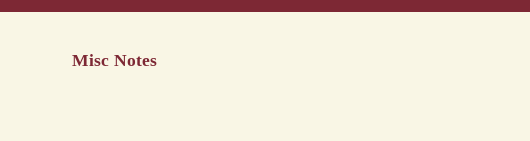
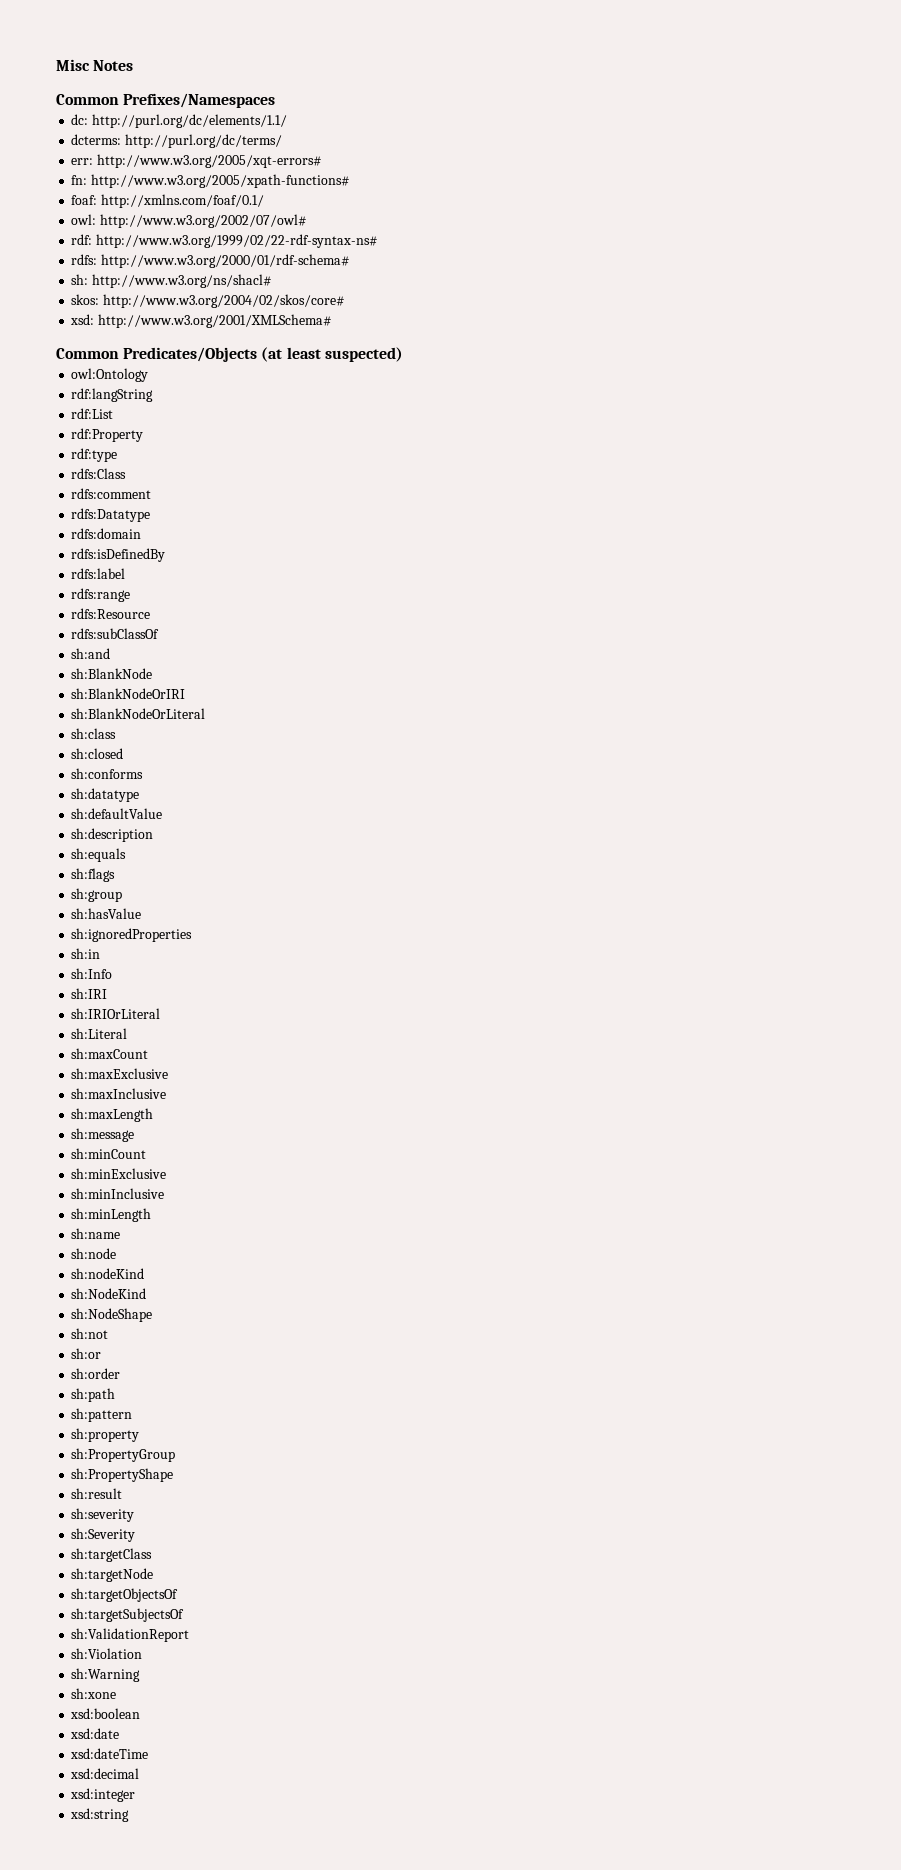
+ Common Prefixes/Namespaces
+ dc: http://purl.org/dc/elements/1.1/
+ dcterms: http://purl.org/dc/terms/
+ err: http://www.w3.org/2005/xqt-errors#
+ fn: http://www.w3.org/2005/xpath-functions#
+ foaf: http://xmlns.com/foaf/0.1/
+ owl: http://www.w3.org/2002/07/owl#
+ rdf: http://www.w3.org/1999/02/22-rdf-syntax-ns#
+ rdfs: http://www.w3.org/2000/01/rdf-schema#
+ sh: http://www.w3.org/ns/shacl#
+ skos: http://www.w3.org/2004/02/skos/core#
+ xsd: http://www.w3.org/2001/XMLSchema#
+ Common Predicates/Objects (at least suspected)
+ owl:Ontology
+ rdf:langString
+ rdf:List
+ rdf:Property
+ rdf:type
+ rdfs:Class
+ rdfs:comment
+ rdfs:Datatype
+ rdfs:domain
+ rdfs:isDefinedBy
+ rdfs:label
+ rdfs:range
+ rdfs:Resource
+ rdfs:subClassOf
+ sh:and
+ sh:BlankNode
+ sh:BlankNodeOrIRI
+ sh:BlankNodeOrLiteral
+ sh:class
+ sh:closed
+ sh:conforms
+ sh:datatype
+ sh:defaultValue
+ sh:description
+ sh:equals
+ sh:flags
+ sh:group
+ sh:hasValue
+ sh:ignoredProperties
+ sh:in
+ sh:Info
+ sh:IRI
+ sh:IRIOrLiteral
+ sh:Literal
+ sh:maxCount
+ sh:maxExclusive
+ sh:maxInclusive
+ sh:maxLength
+ sh:message
+ sh:minCount
+ sh:minExclusive
+ sh:minInclusive
+ sh:minLength
+ sh:name
+ sh:node
+ sh:nodeKind
+ sh:NodeKind
+ sh:NodeShape
+ sh:not
+ sh:or
+ sh:order
+ sh:path
+ sh:pattern
+ sh:property
+ sh:PropertyGroup
+ sh:PropertyShape
+ sh:result
+ sh:severity
+ sh:Severity
+ sh:targetClass
+ sh:targetNode
+ sh:targetObjectsOf
+ sh:targetSubjectsOf
+ sh:ValidationReport
+ sh:Violation
+ sh:Warning
+ sh:xone
+ xsd:boolean
+ xsd:date
+ xsd:dateTime
+ xsd:decimal
+ xsd:integer
+ xsd:string

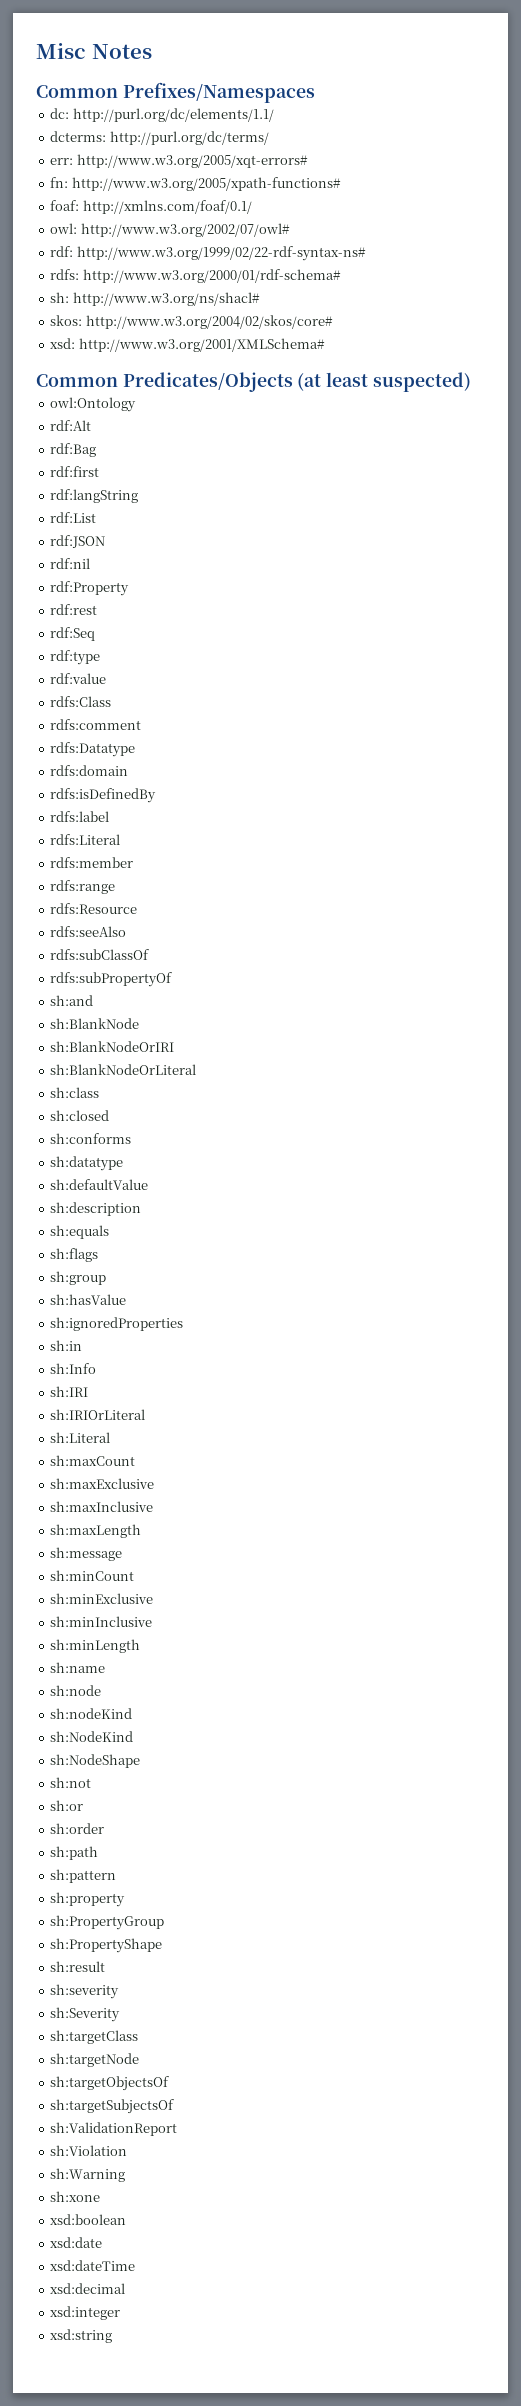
+ rdf:Alt
+ rdf:Bag
+ rdf:first
+ rdf:JSON
+ rdf:nil
+ rdf:rest
+ rdf:Seq
+ rdf:value
+ rdfs:Literal
+ rdfs:member
+ rdfs:seeAlso
+ rdfs:subPropertyOf

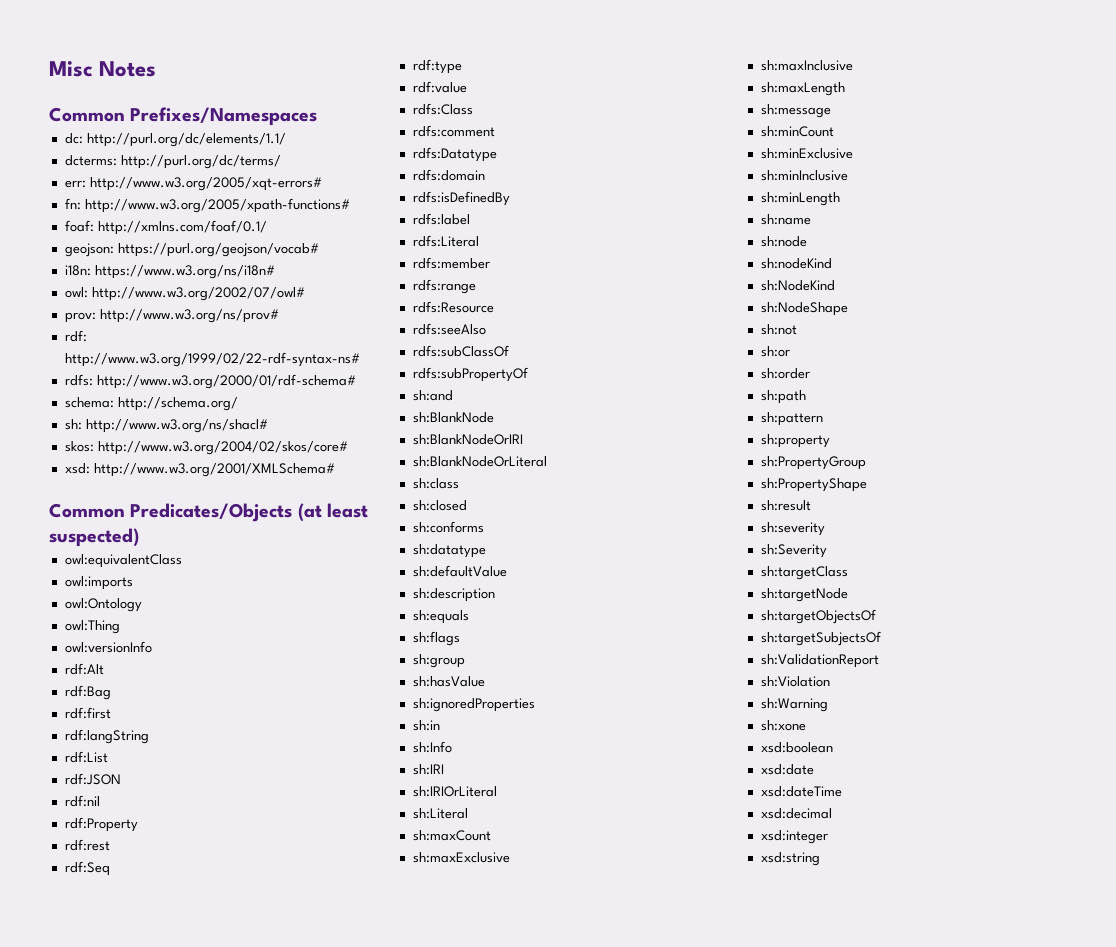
+ geojson: https://purl.org/geojson/vocab#
+ i18n: https://www.w3.org/ns/i18n#
+ prov: http://www.w3.org/ns/prov#
+ schema: http://schema.org/
+ owl:equivalentClass
+ owl:imports
+ owl:Thing
+ owl:versionInfo

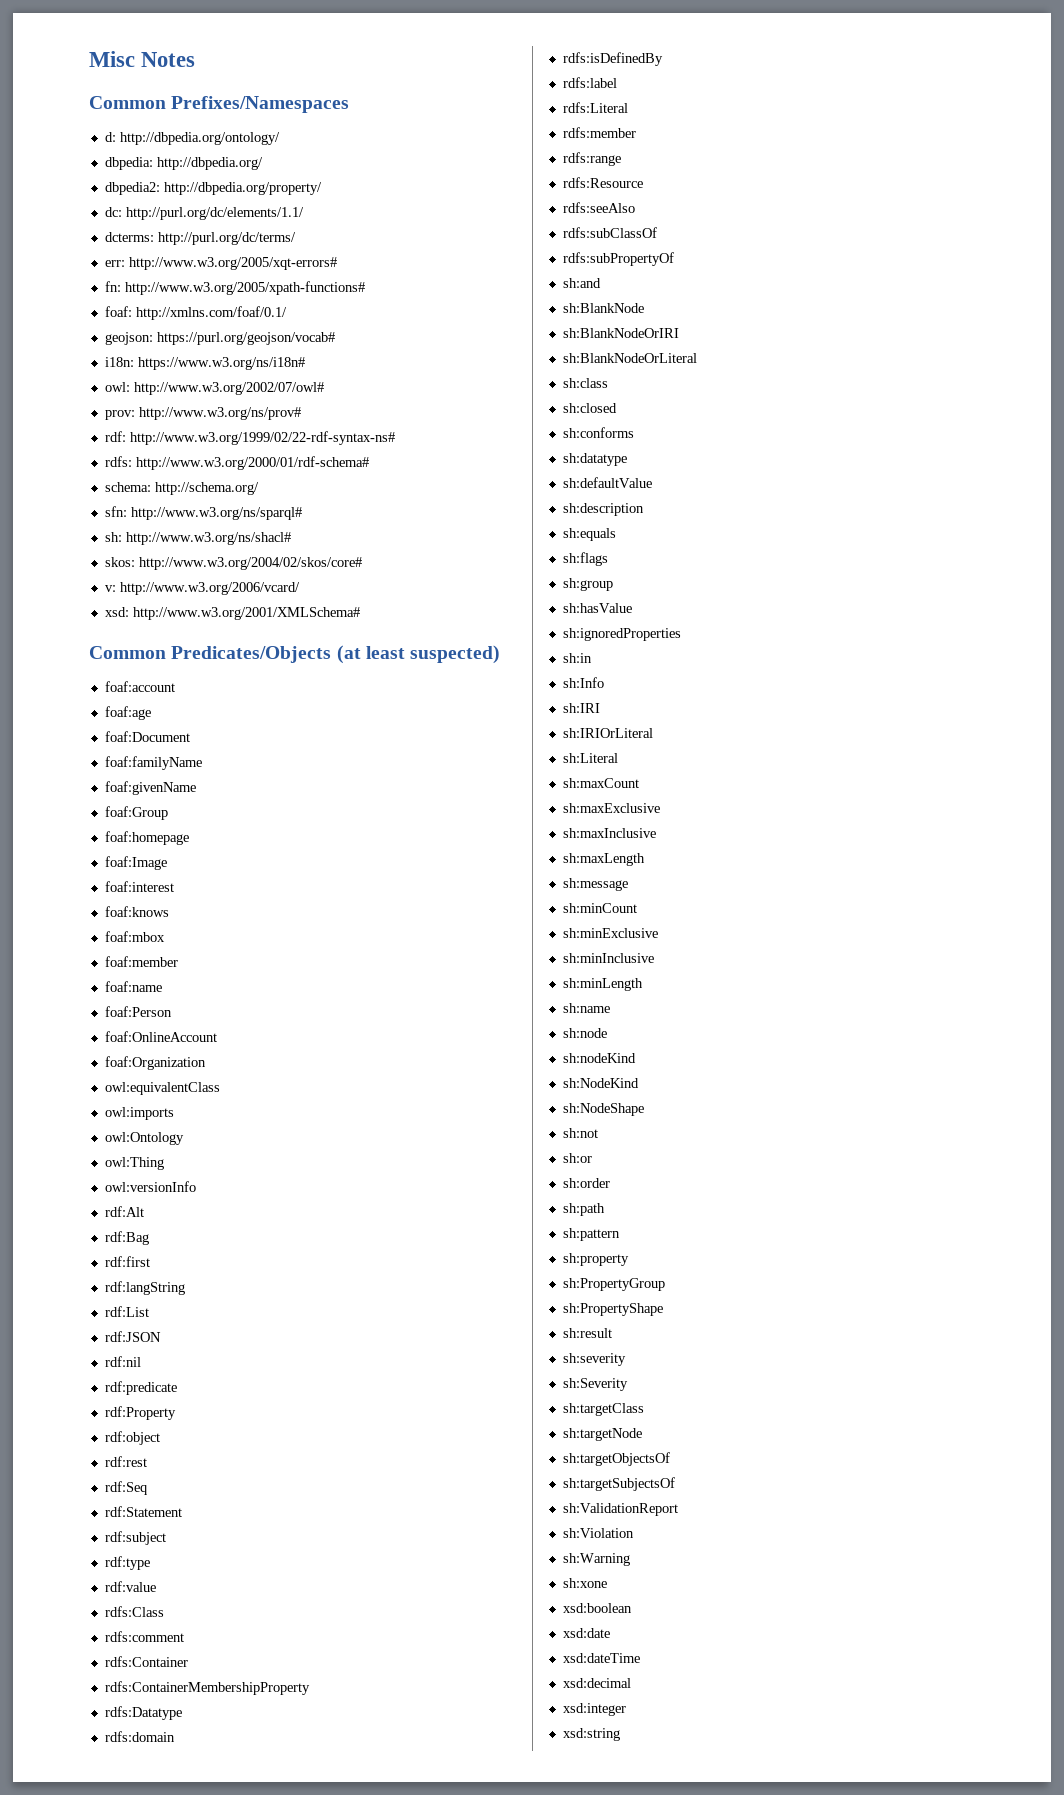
+ d: http://dbpedia.org/ontology/
+ dbpedia: http://dbpedia.org/
+ dbpedia2: http://dbpedia.org/property/
+ sfn: http://www.w3.org/ns/sparql#
+ v: http://www.w3.org/2006/vcard/
+ foaf:account
+ foaf:age
+ foaf:Document
+ foaf:familyName
+ foaf:givenName
+ foaf:Group
+ foaf:homepage
+ foaf:Image
+ foaf:interest
+ foaf:knows
+ foaf:mbox
+ foaf:member
+ foaf:name
+ foaf:Person
+ foaf:OnlineAccount
+ foaf:Organization
+ rdf:predicate
+ rdf:object
+ rdf:Statement
+ rdf:subject
+ rdfs:Container
+ rdfs:ContainerMembershipProperty

